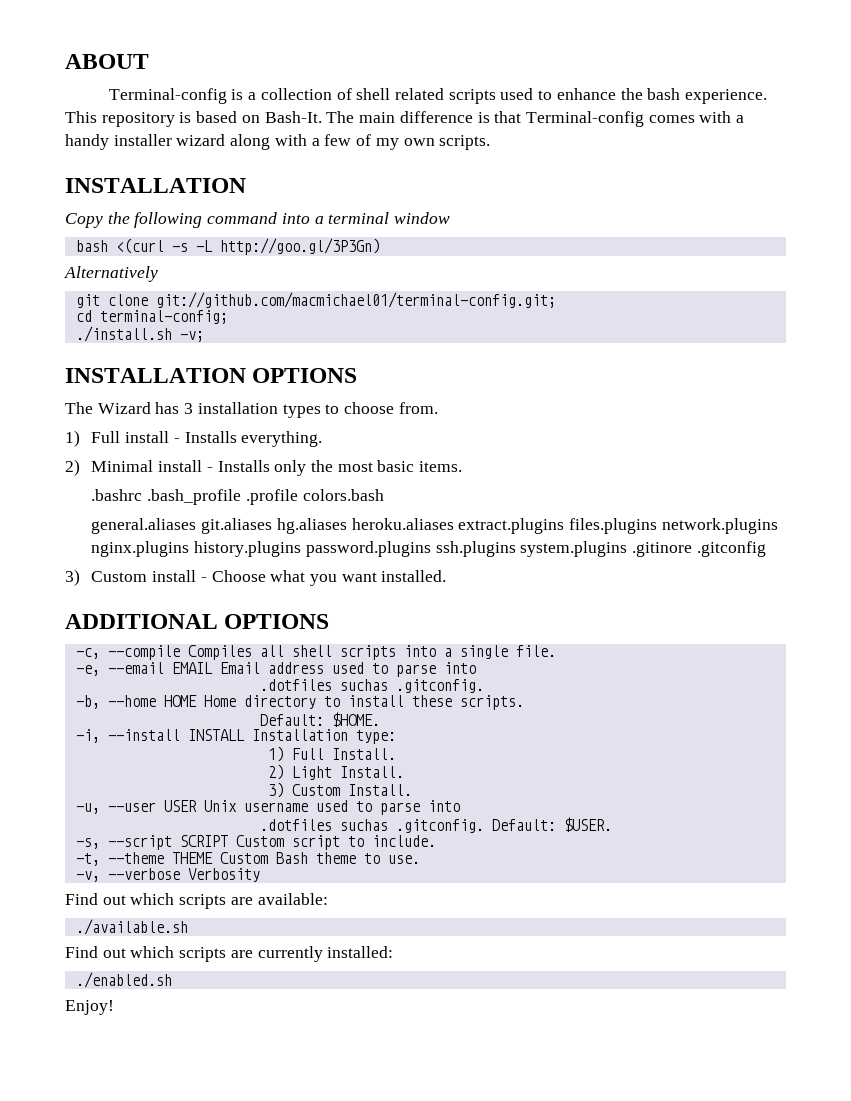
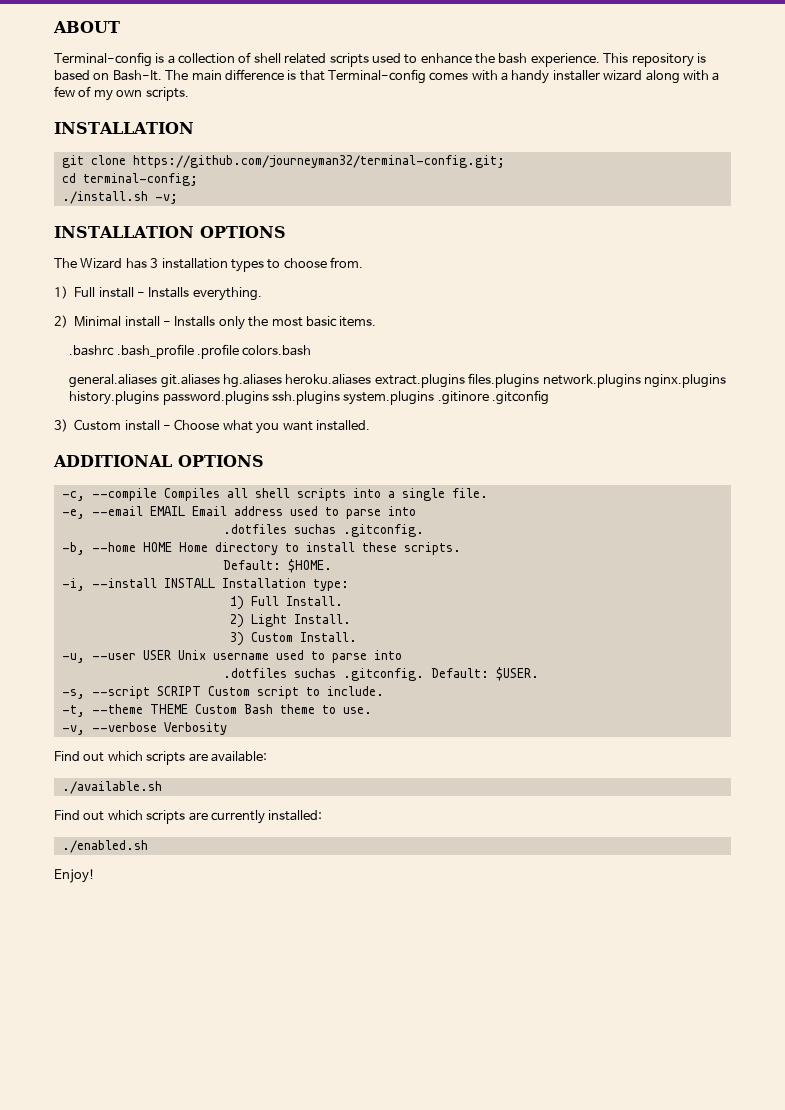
- Copy the following command into a terminal window
- bash <(curl -s -L http://goo.gl/3P3Gn)
- Alternatively
- git clone git://github.com/macmichael01/terminal-config.git;
+ git clone https://github.com/journeyman32/terminal-config.git;

